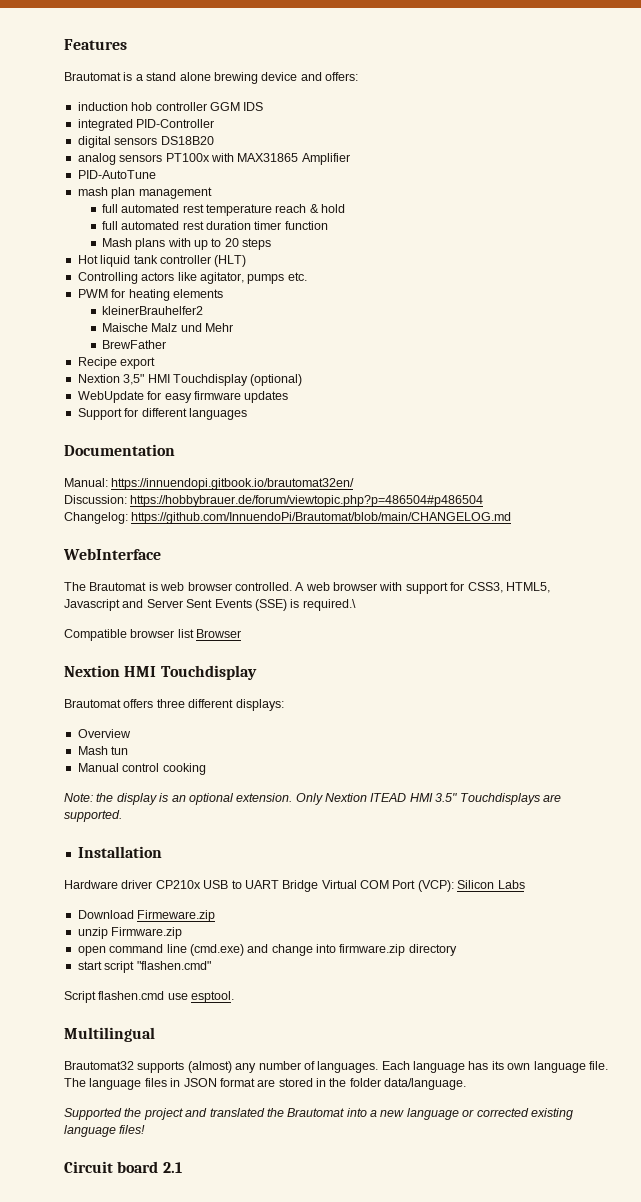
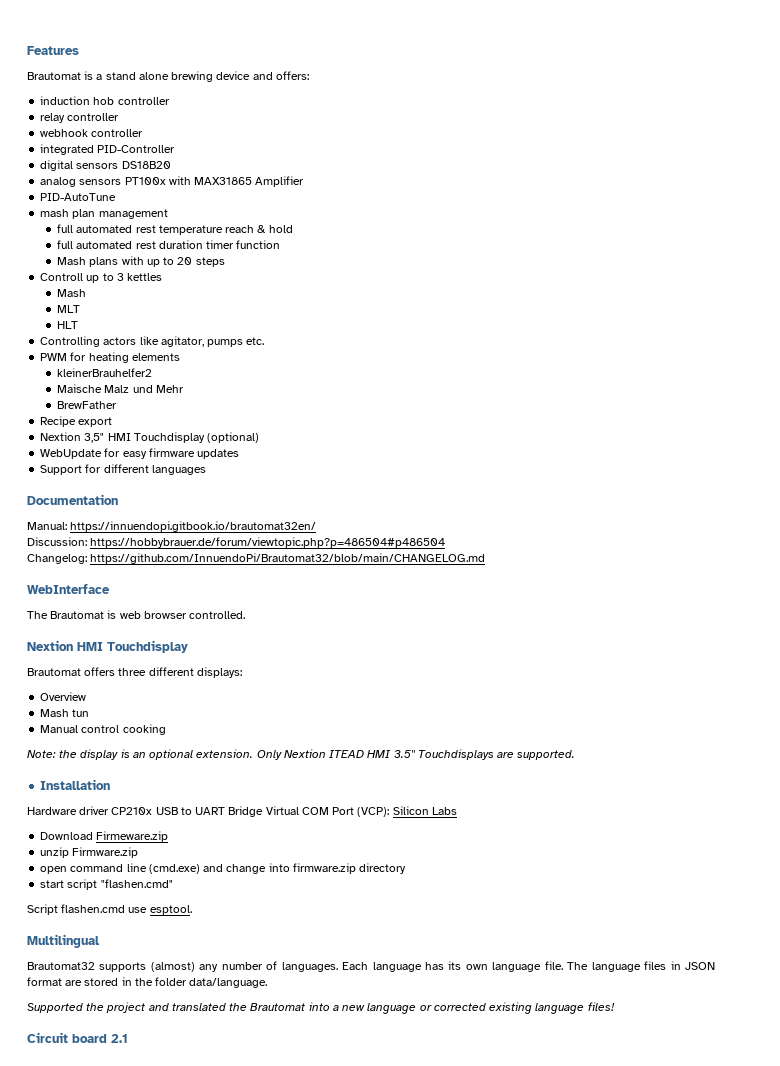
- induction hob controller GGM IDS
+ induction hob controller
+ relay controller
+ webhook controller
- Hot liquid tank controller (HLT)
+ Controll up to 3 kettles
+ Mash
+ MLT
+ HLT
- Changelog: https://github.com/InnuendoPi/Brautomat/blob/main/CHANGELOG.md
+ Changelog: https://github.com/InnuendoPi/Brautomat32/blob/main/CHANGELOG.md
- A web browser with support for CSS3, HTML5, Javascript and Server Sent Events (SSE) is required.\
- Compatible browser list Browser

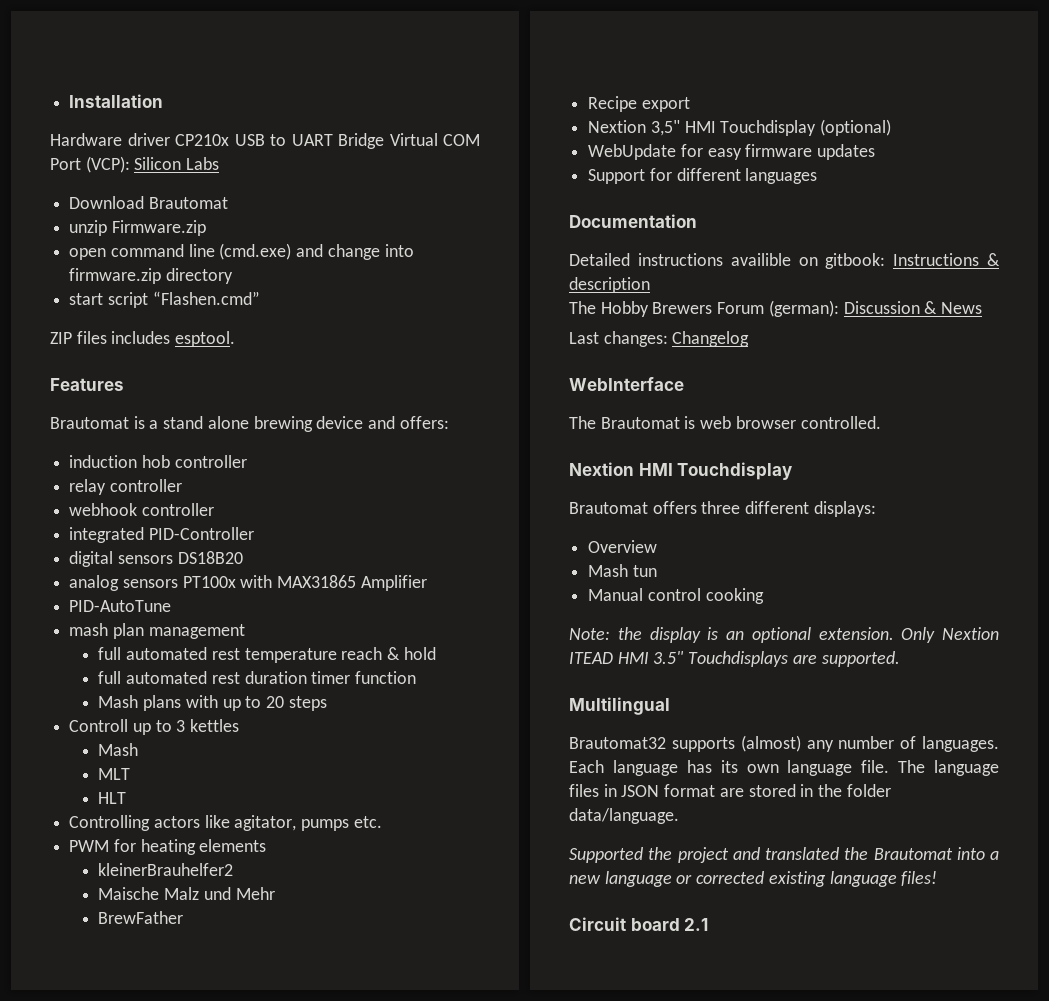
+ Installation
+ Hardware driver CP210x USB to UART Bridge Virtual COM Port (VCP): Silicon Labs
+ Download Brautomat
+ unzip Firmware.zip
+ open command line (cmd.exe) and change into firmware.zip directory
+ start script “Flashen.cmd”
+ ZIP files includes esptool.
- Manual: https://innuendopi.gitbook.io/brautomat32en/
- Discussion: https://hobbybrauer.de/forum/viewtopic.php?p=486504#p486504
- Changelog: https://github.com/InnuendoPi/Brautomat32/blob/main/CHANGELOG.md
+ Detailed instructions availible on gitbook: Instructions & description
+ The Hobby Brewers Forum (german): Discussion & News
+ Last changes: Changelog
- Installation
- Hardware driver CP210x USB to UART Bridge Virtual COM Port (VCP): Silicon Labs
- Download Firmeware.zip
- unzip Firmware.zip
- open command line (cmd.exe) and change into firmware.zip directory
- start script "flashen.cmd"
- Script flashen.cmd use esptool.

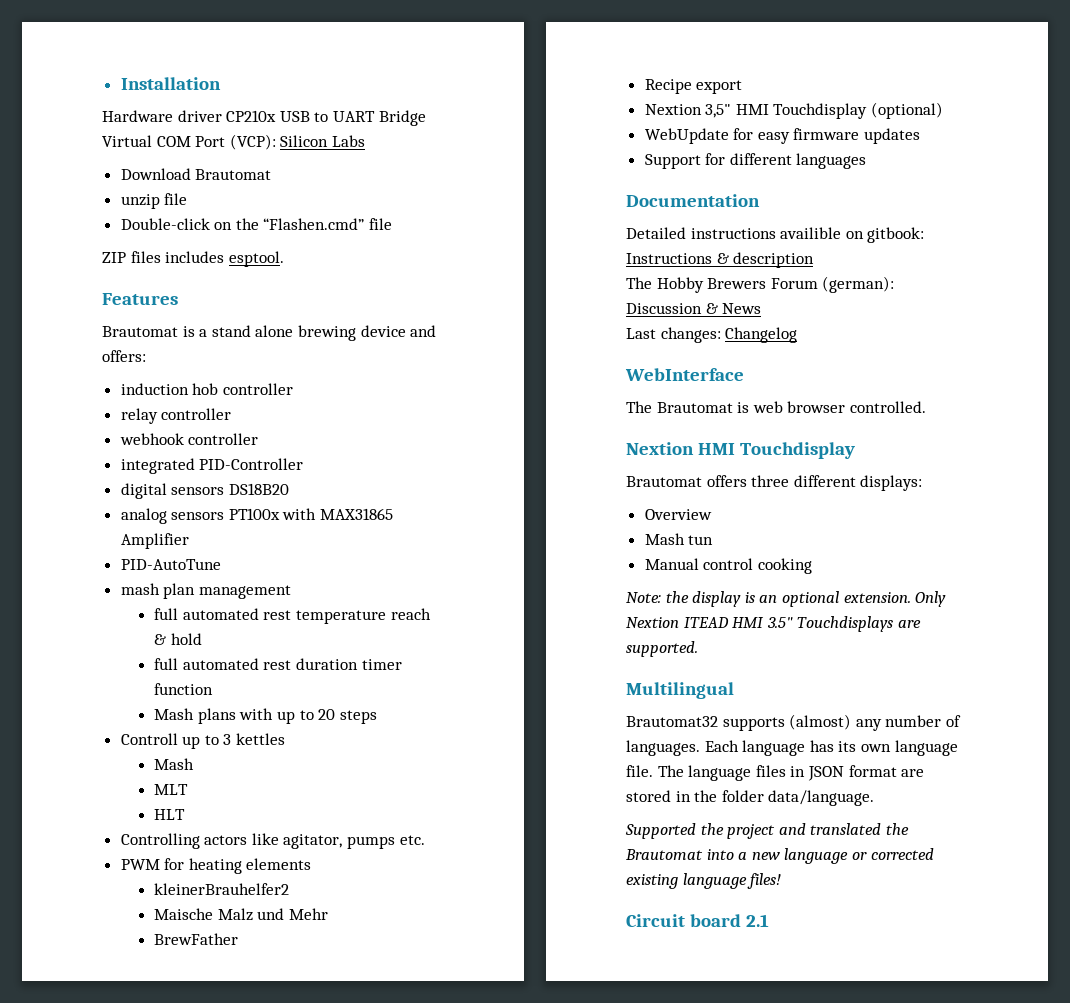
- unzip Firmware.zip
- open command line (cmd.exe) and change into firmware.zip directory
- start script “Flashen.cmd”
+ unzip file
+ Double-click on the “Flashen.cmd” file

